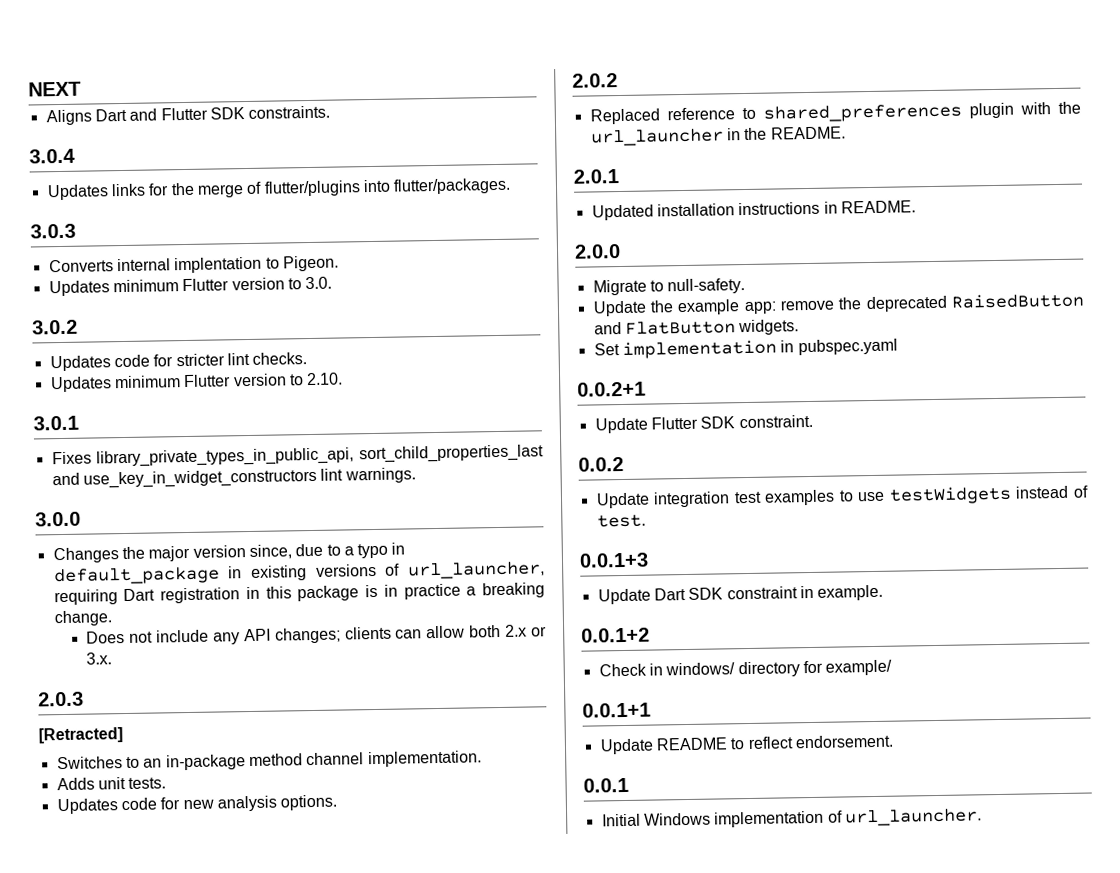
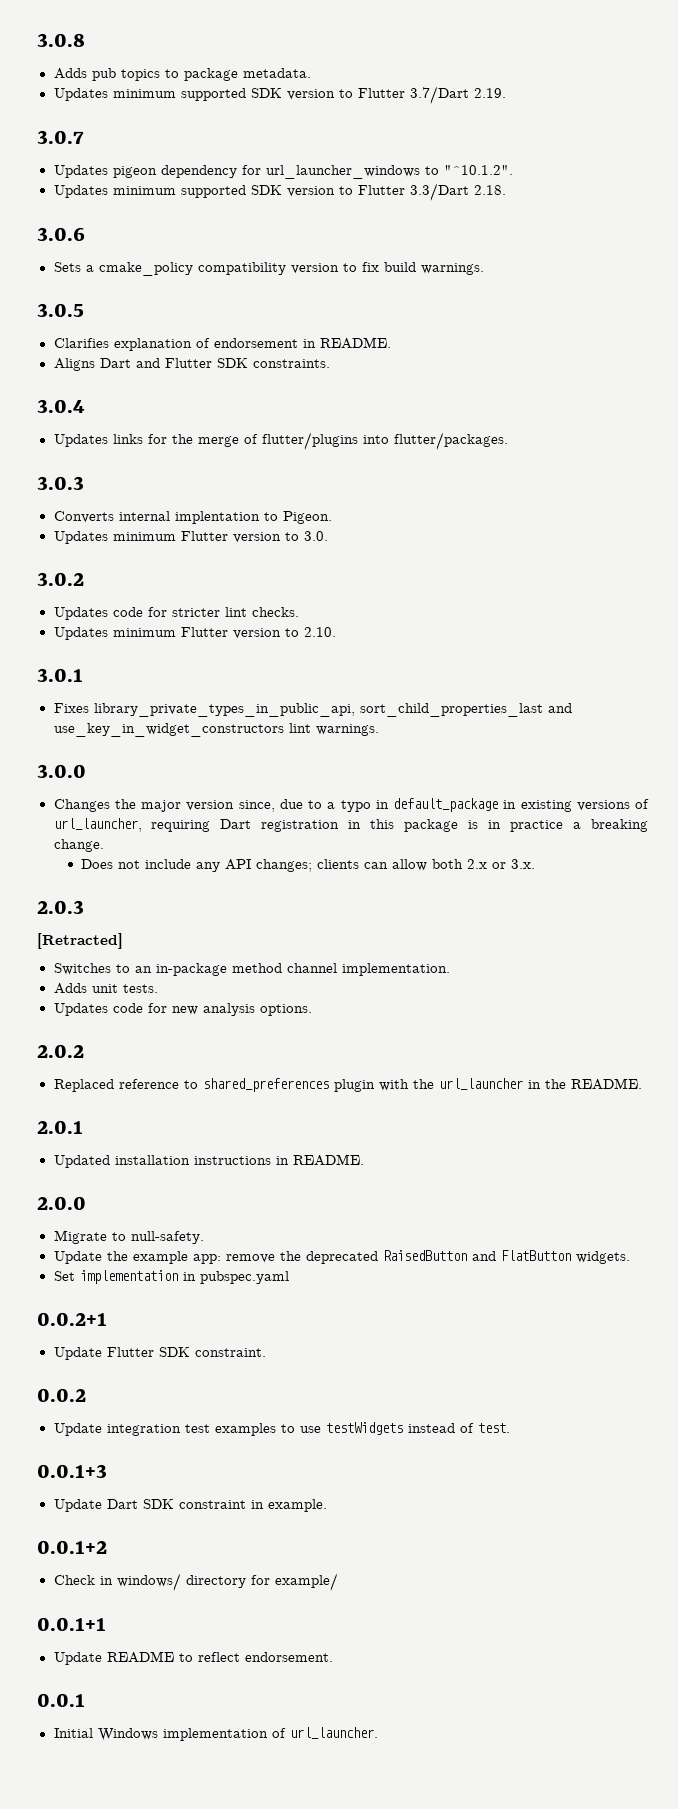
- NEXT
+ 3.0.8
+ Adds pub topics to package metadata.
+ Updates minimum supported SDK version to Flutter 3.7/Dart 2.19.
+ 3.0.7
+ Updates pigeon dependency for url_launcher_windows to "^10.1.2".
+ Updates minimum supported SDK version to Flutter 3.3/Dart 2.18.
+ 3.0.6
+ Sets a cmake_policy compatibility version to fix build warnings.
+ 3.0.5
+ Clarifies explanation of endorsement in README.

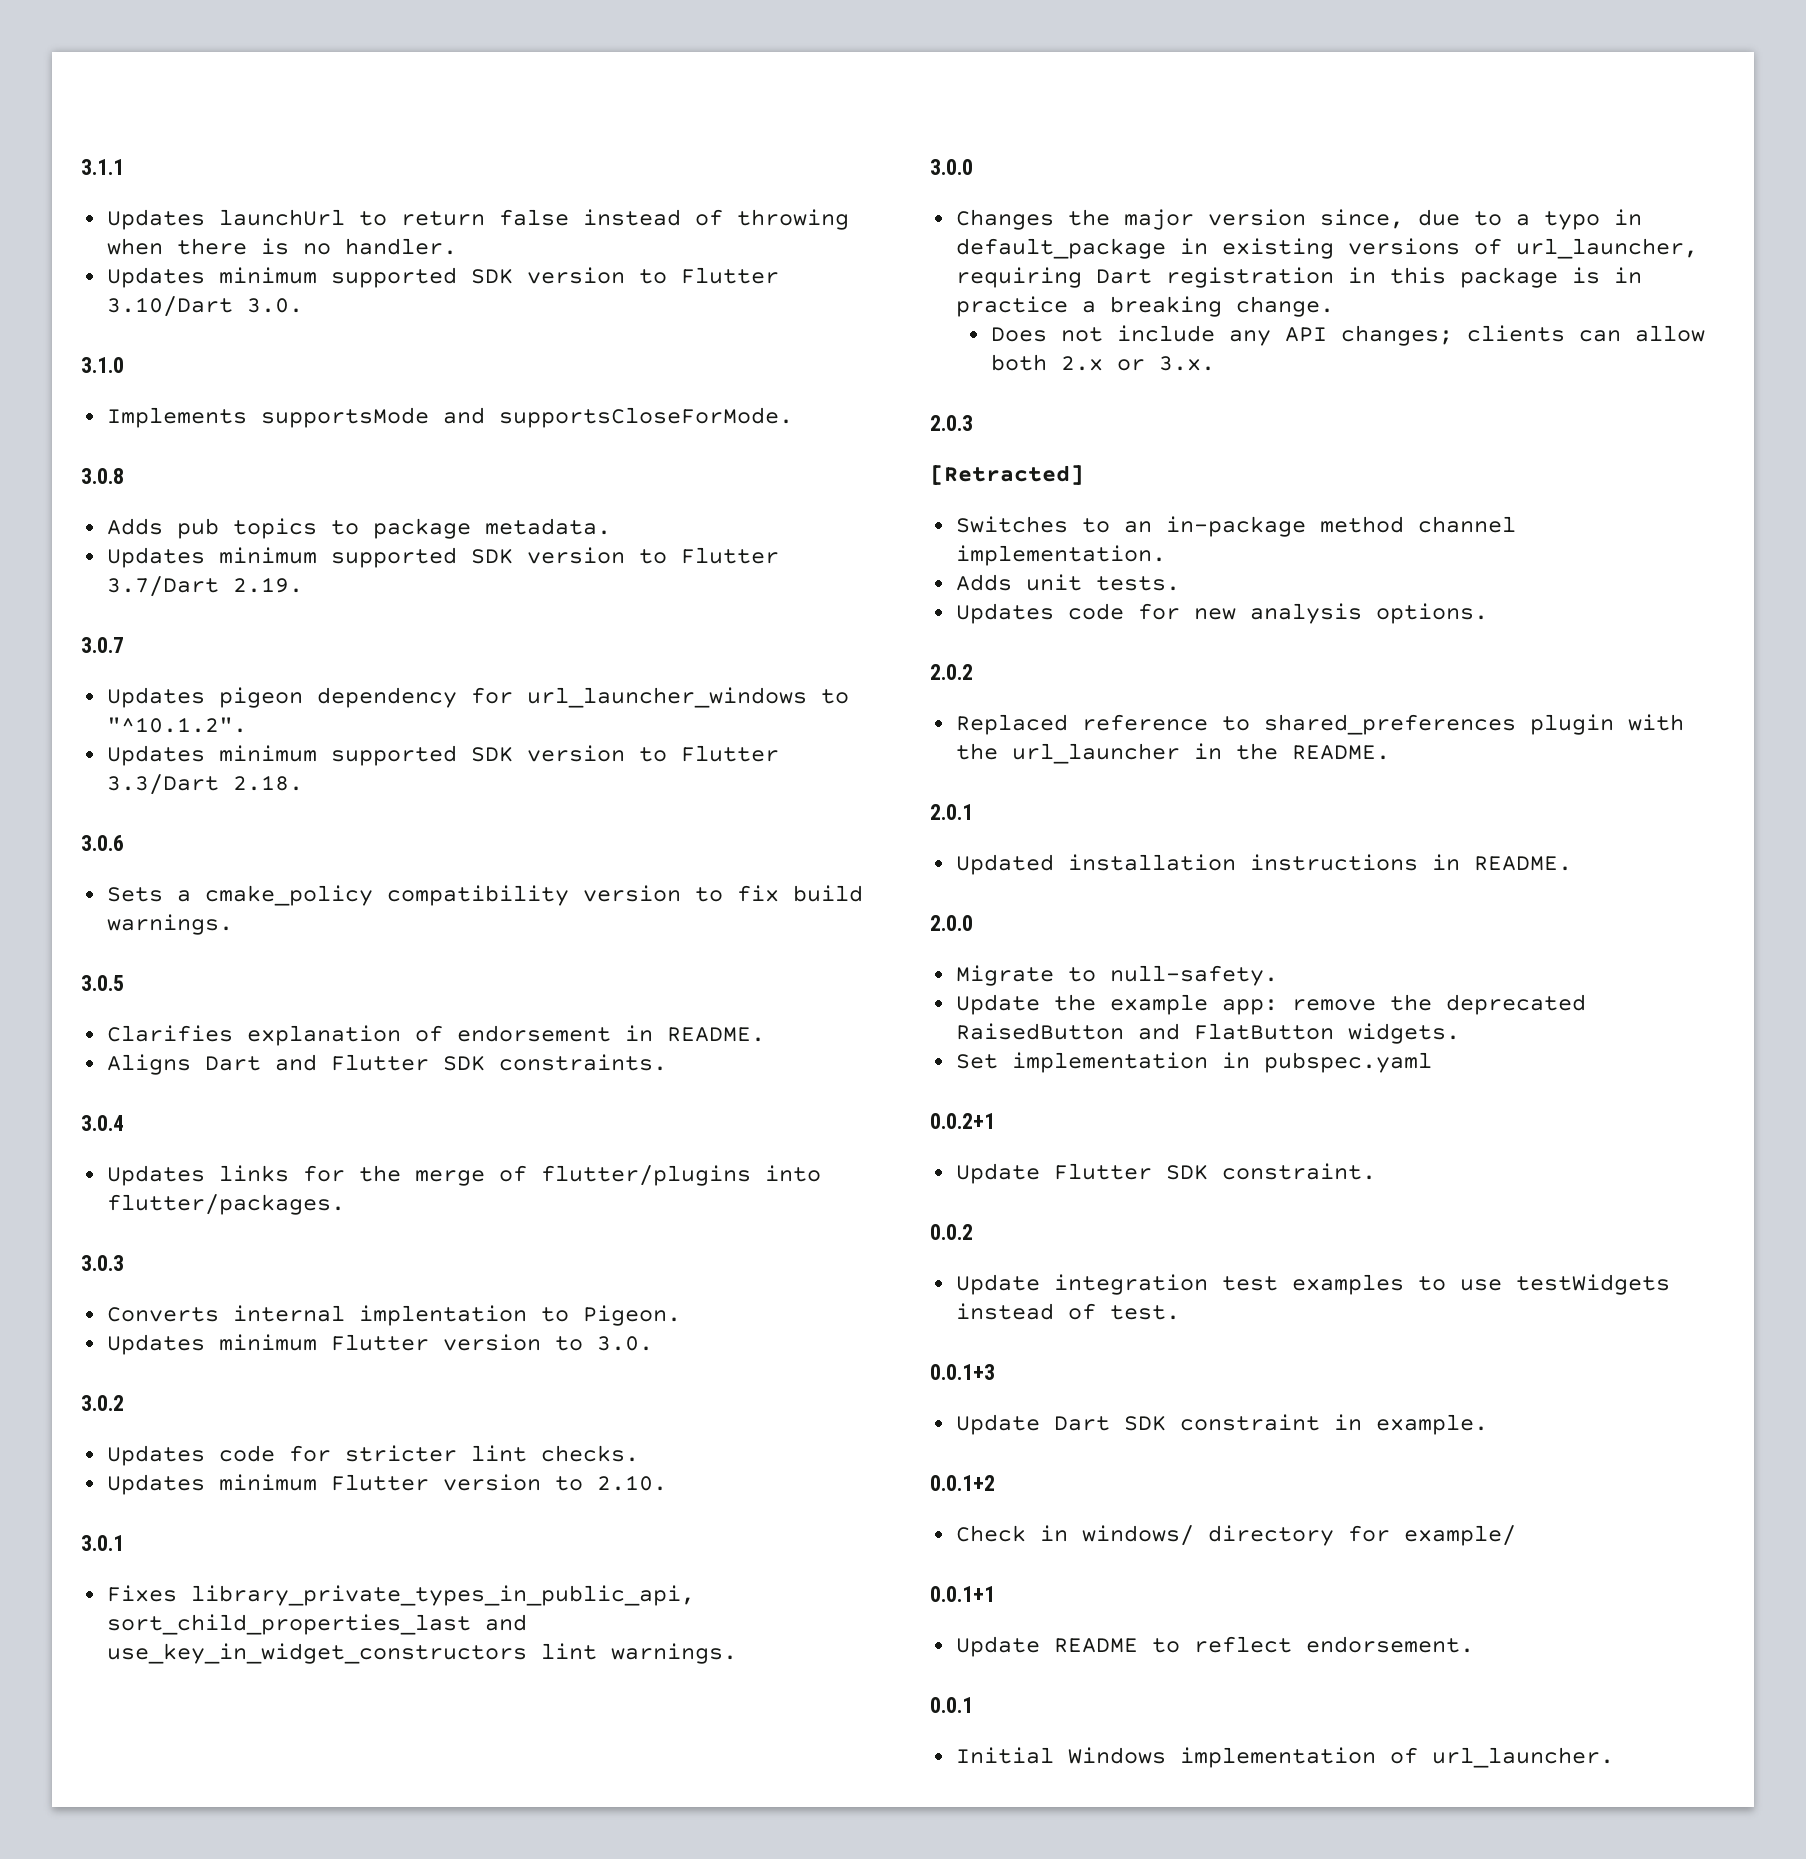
+ 3.1.1
+ Updates launchUrl to return false instead of throwing when there is no handler.
+ Updates minimum supported SDK version to Flutter 3.10/Dart 3.0.
+ 3.1.0
+ Implements supportsMode and supportsCloseForMode.

